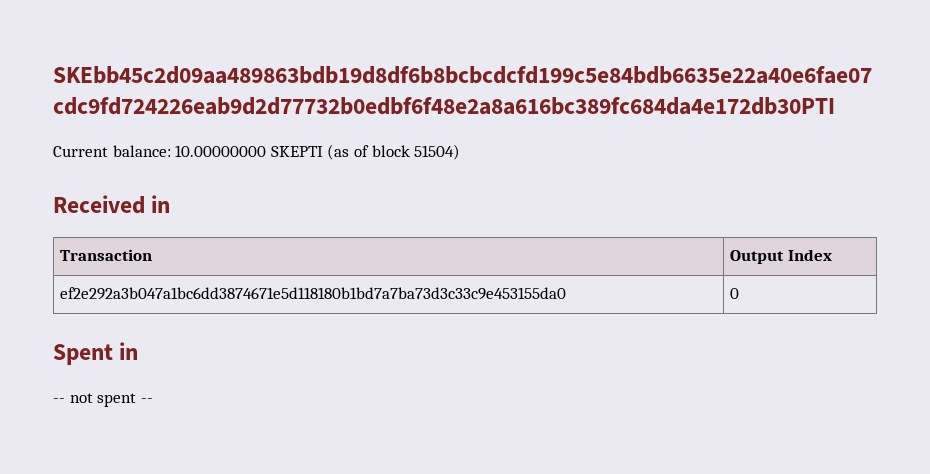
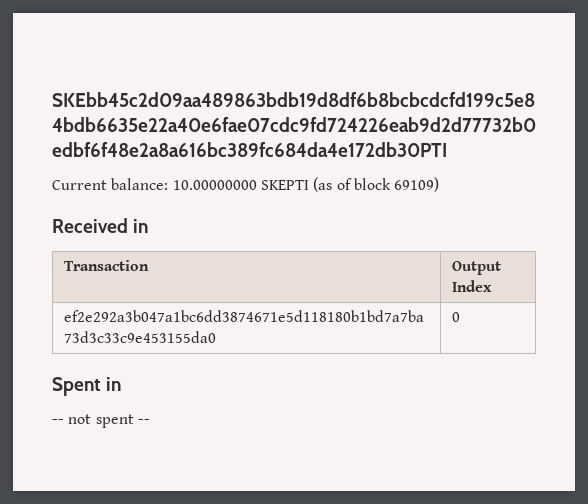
- Current balance: 10.00000000 SKEPTI (as of block 51504)
+ Current balance: 10.00000000 SKEPTI (as of block 69109)

